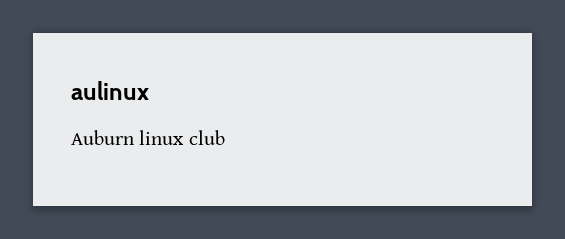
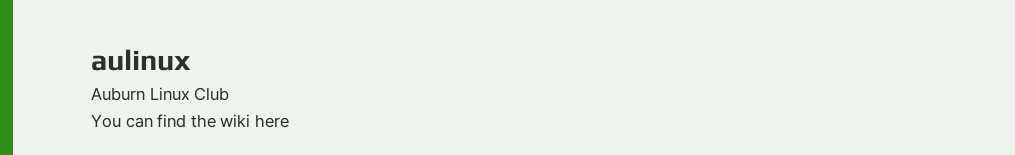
- Auburn linux club
+ Auburn Linux Club
+ You can find the wiki here

